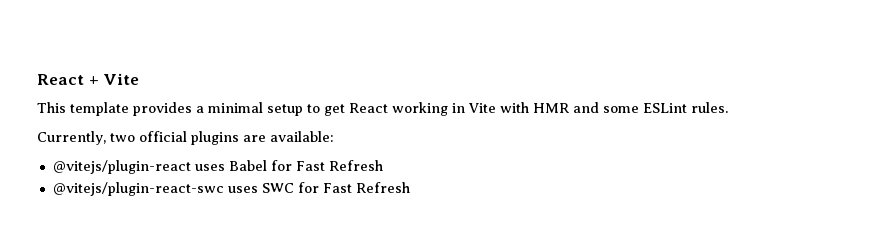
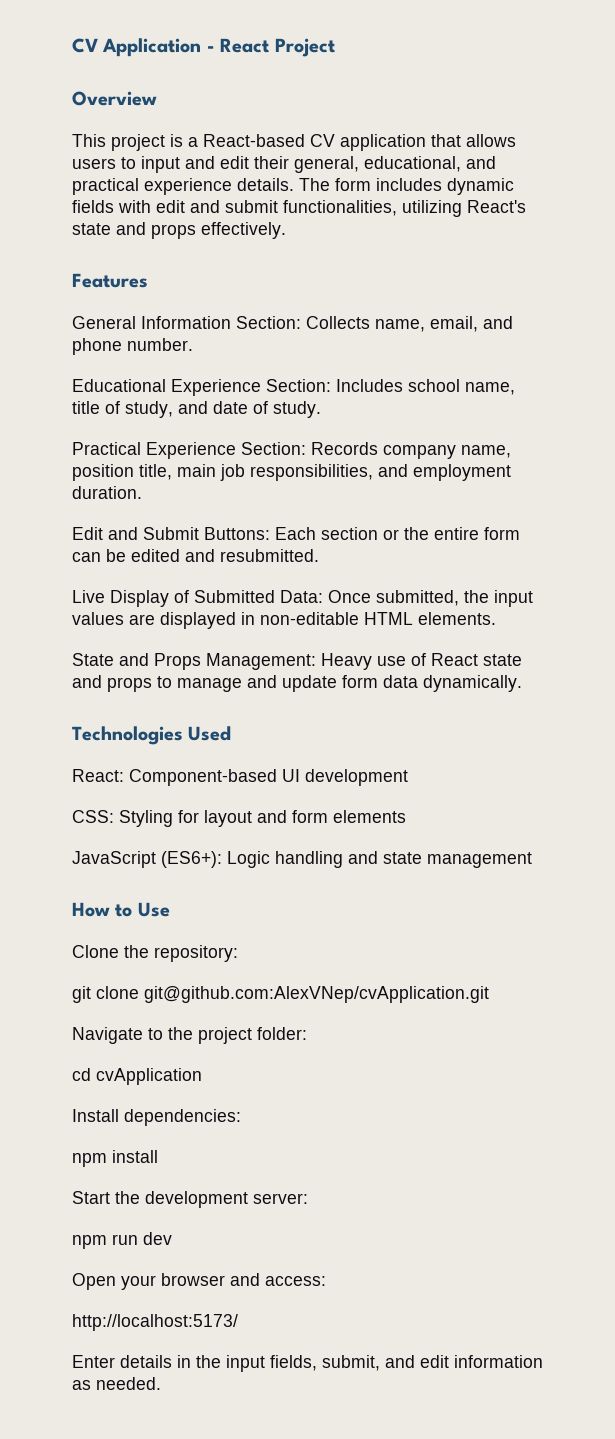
- React + Vite
- This template provides a minimal setup to get React working in Vite with HMR and some ESLint rules.
- Currently, two official plugins are available:
- @vitejs/plugin-react uses Babel for Fast Refresh
- @vitejs/plugin-react-swc uses SWC for Fast Refresh
+ CV Application - React Project
+ Overview
+ This project is a React-based CV application that allows users to input and edit their general, educational, and practical experience details. The form includes dynamic fields with edit and submit functionalities, utilizing React's state and props effectively.
+ Features
+ General Information Section: Collects name, email, and phone number.
+ Educational Experience Section: Includes school name, title of study, and date of study.
+ Practical Experience Section: Records company name, position title, main job responsibilities, and employment duration.
+ Edit and Submit Buttons: Each section or the entire form can be edited and resubmitted.
+ Live Display of Submitted Data: Once submitted, the input values are displayed in non-editable HTML elements.
+ State and Props Management: Heavy use of React state and props to manage and update form data dynamically.
+ Technologies Used
+ React: Component-based UI development
+ CSS: Styling for layout and form elements
+ JavaScript (ES6+): Logic handling and state management
+ How to Use
+ Clone the repository:
+ git clone git@github.com:AlexVNep/cvApplication.git
+ Navigate to the project folder:
+ cd cvApplication
+ Install dependencies:
+ npm install
+ Start the development server:
+ npm run dev
+ Open your browser and access:
+ http://localhost:5173/
+ Enter details in the input fields, submit, and edit information as needed.

